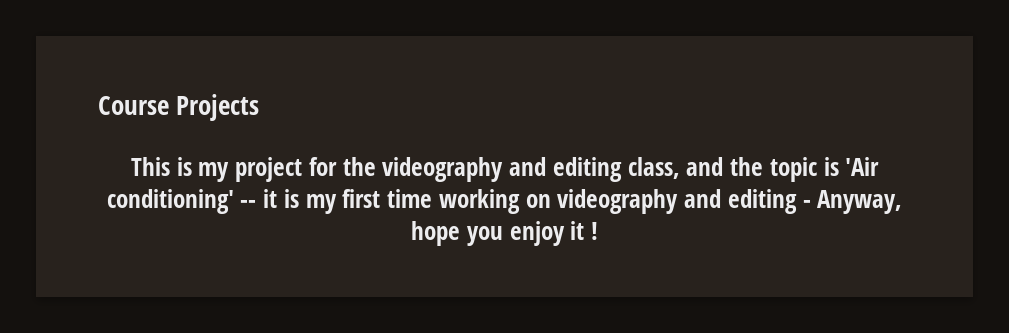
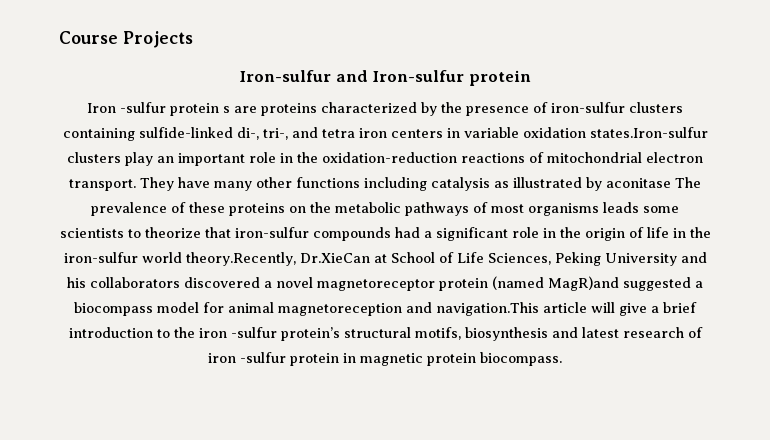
- This is my project for the videography and editing class, and the topic is 'Air conditioning' -- it is my first time working on videography and editing - Anyway, hope you enjoy it !
+ Iron-sulfur and Iron-sulfur protein
+ Iron -sulfur protein s are proteins characterized by the presence of iron-sulfur clusters containing sulfide-linked di-, tri-, and tetra iron centers in variable oxidation states.Iron-sulfur clusters play an important role in the oxidation-reduction reactions of mitochondrial electron transport. They have many other functions including catalysis as illustrated by aconitase The prevalence of these proteins on the metabolic pathways of most organisms leads some scientists to theorize that iron-sulfur compounds had a significant role in the origin of life in the iron-sulfur world theory.Recently, Dr.XieCan at School of Life Sciences, Peking University and his collaborators discovered a novel magnetoreceptor protein (named MagR)and suggested a biocompass model for animal magnetoreception and navigation.This article will give a brief introduction to the iron -sulfur protein’s structural motifs, biosynthesis and latest research of iron -sulfur protein in magnetic protein biocompass.

